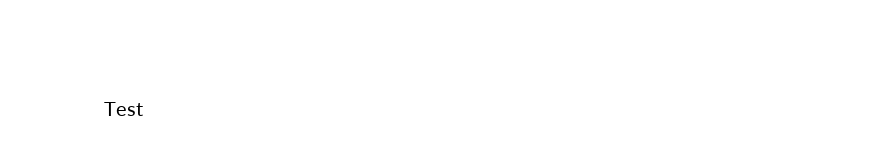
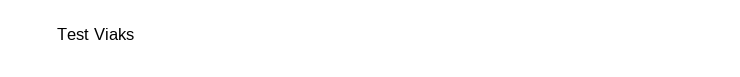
- Test
+ Test Viaks

